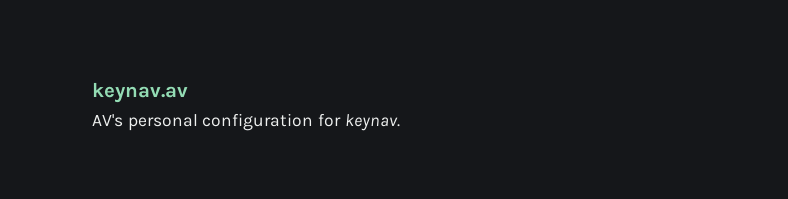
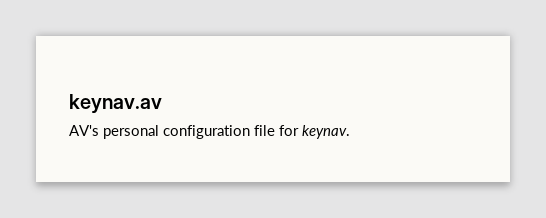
- AV's personal configuration for keynav.
+ AV's personal configuration file for keynav.

